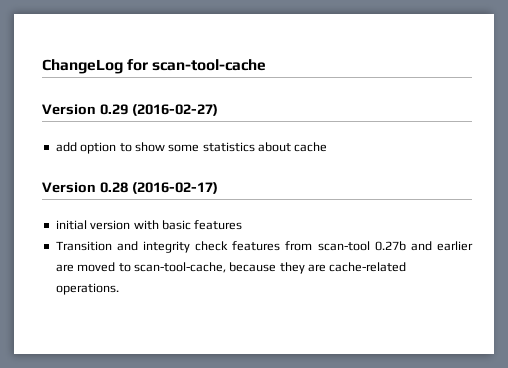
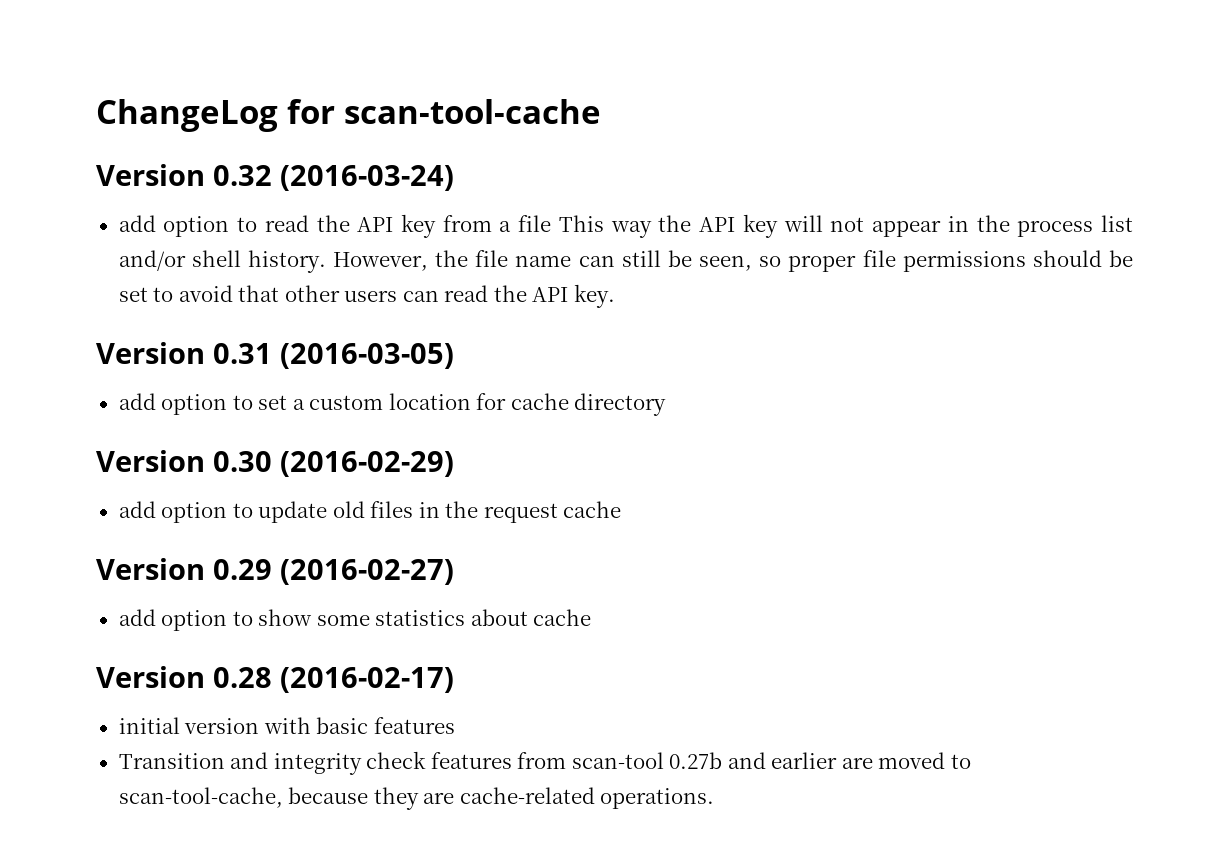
+ Version 0.32 (2016-03-24)
+ add option to read the API key from a file This way the API key will not appear in the process list and/or shell history. However, the file name can still be seen, so proper file permissions should be set to avoid that other users can read the API key.
+ Version 0.31 (2016-03-05)
+ add option to set a custom location for cache directory
+ Version 0.30 (2016-02-29)
+ add option to update old files in the request cache

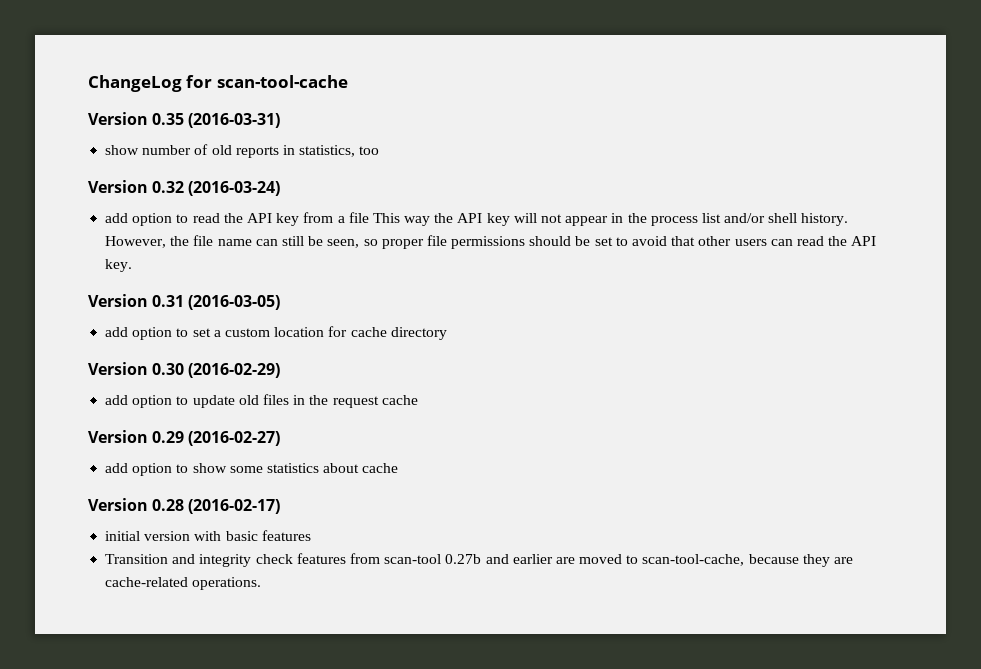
+ Version 0.35 (2016-03-31)
+ show number of old reports in statistics, too

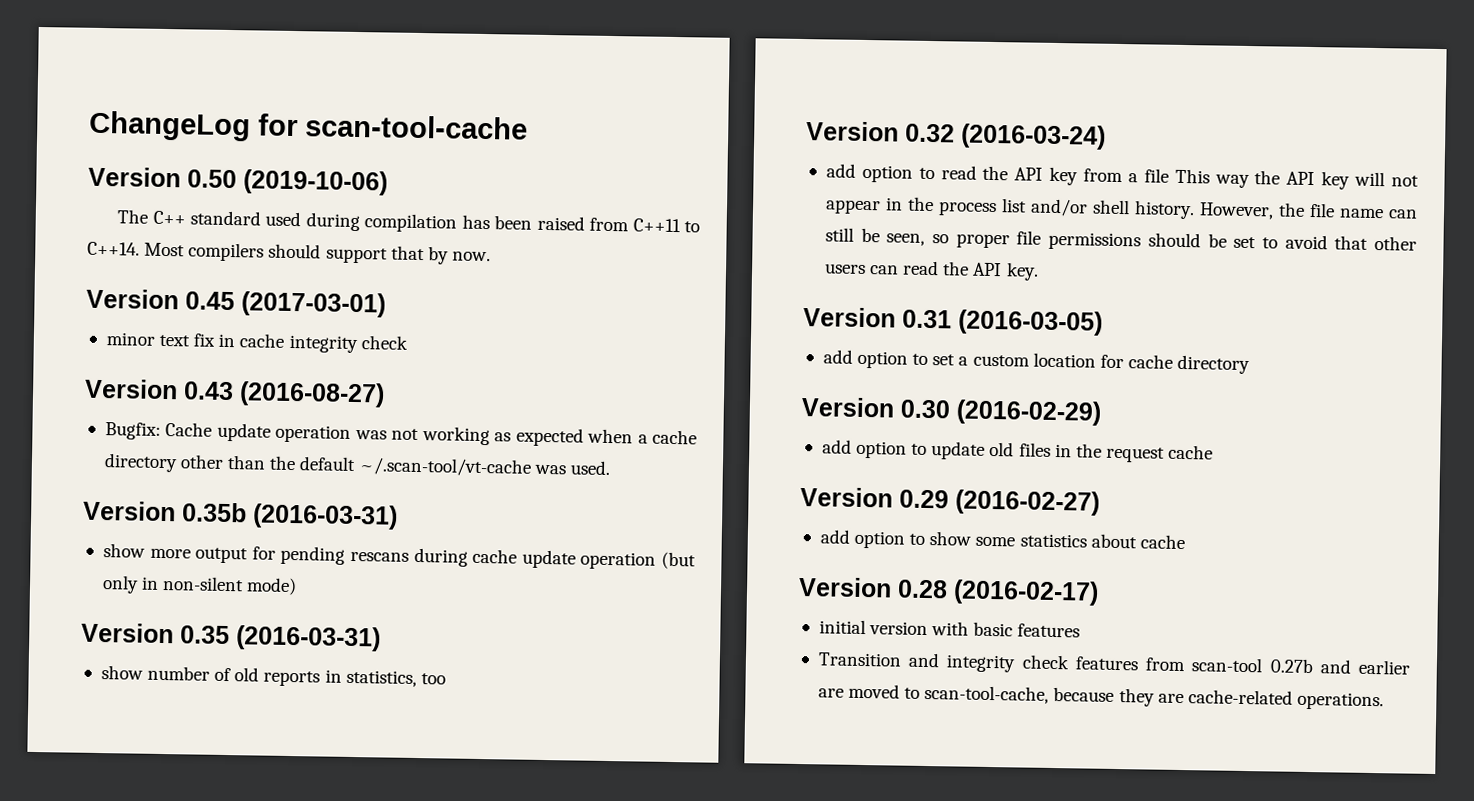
+ Version 0.50 (2019-10-06)
+ The C++ standard used during compilation has been raised from C++11 to C++14. Most compilers should support that by now.
+ Version 0.45 (2017-03-01)
+ minor text fix in cache integrity check
+ Version 0.43 (2016-08-27)
+ Bugfix: Cache update operation was not working as expected when a cache directory other than the default ~/.scan-tool/vt-cache was used.
+ Version 0.35b (2016-03-31)
+ show more output for pending rescans during cache update operation (but only in non-silent mode)

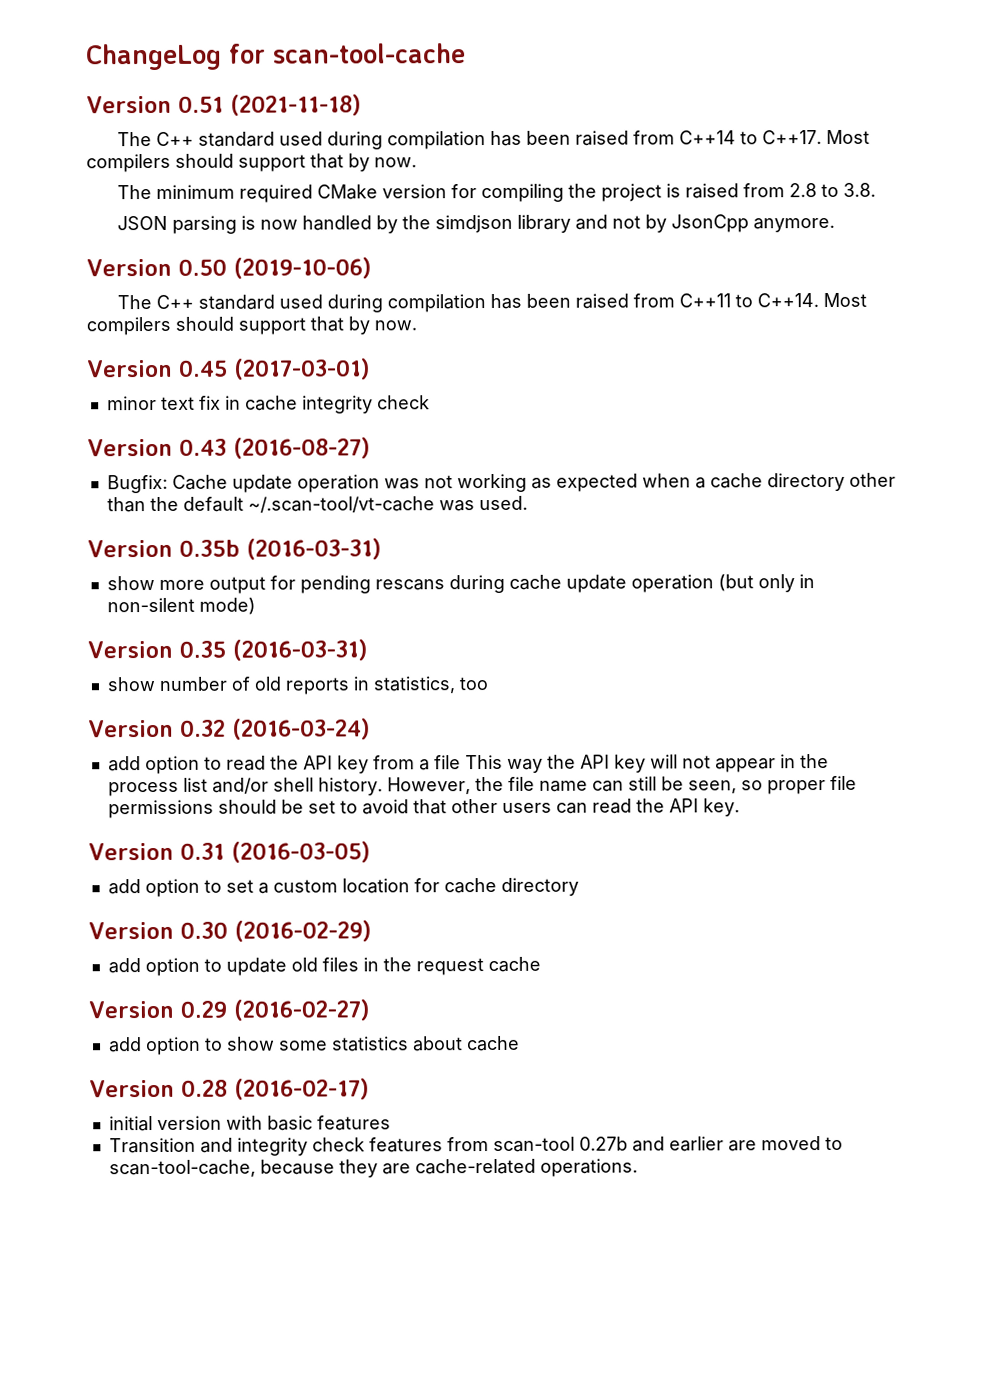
+ Version 0.51 (2021-11-18)
+ The C++ standard used during compilation has been raised from C++14 to C++17. Most compilers should support that by now.
+ The minimum required CMake version for compiling the project is raised from 2.8 to 3.8.
+ JSON parsing is now handled by the simdjson library and not by JsonCpp anymore.

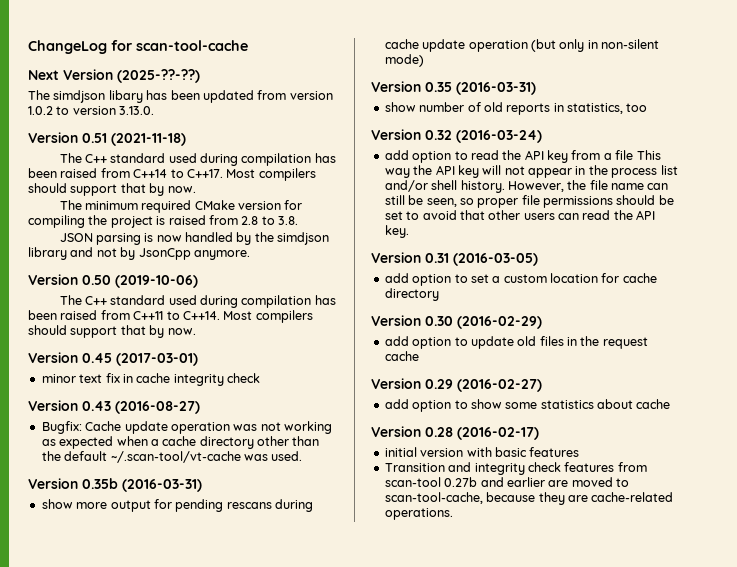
+ Next Version (2025-??-??)
+ The simdjson libary has been updated from version 1.0.2 to version 3.13.0.

